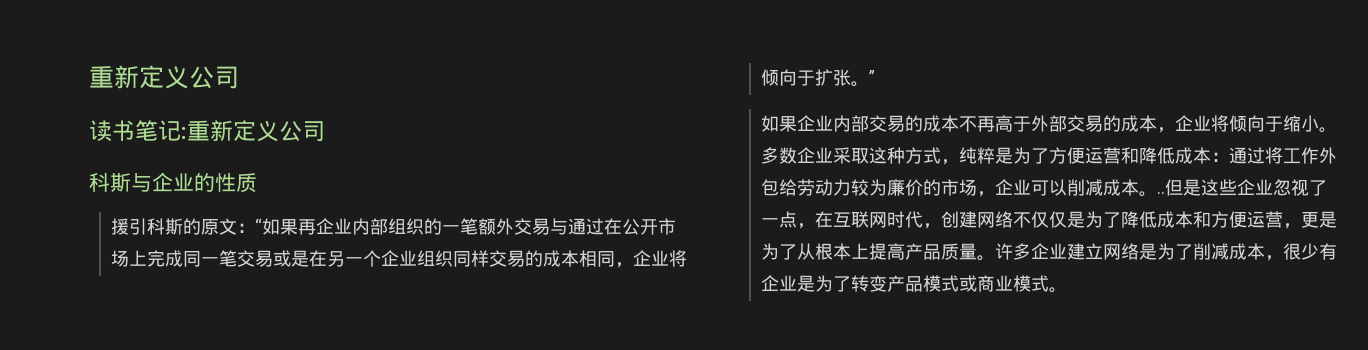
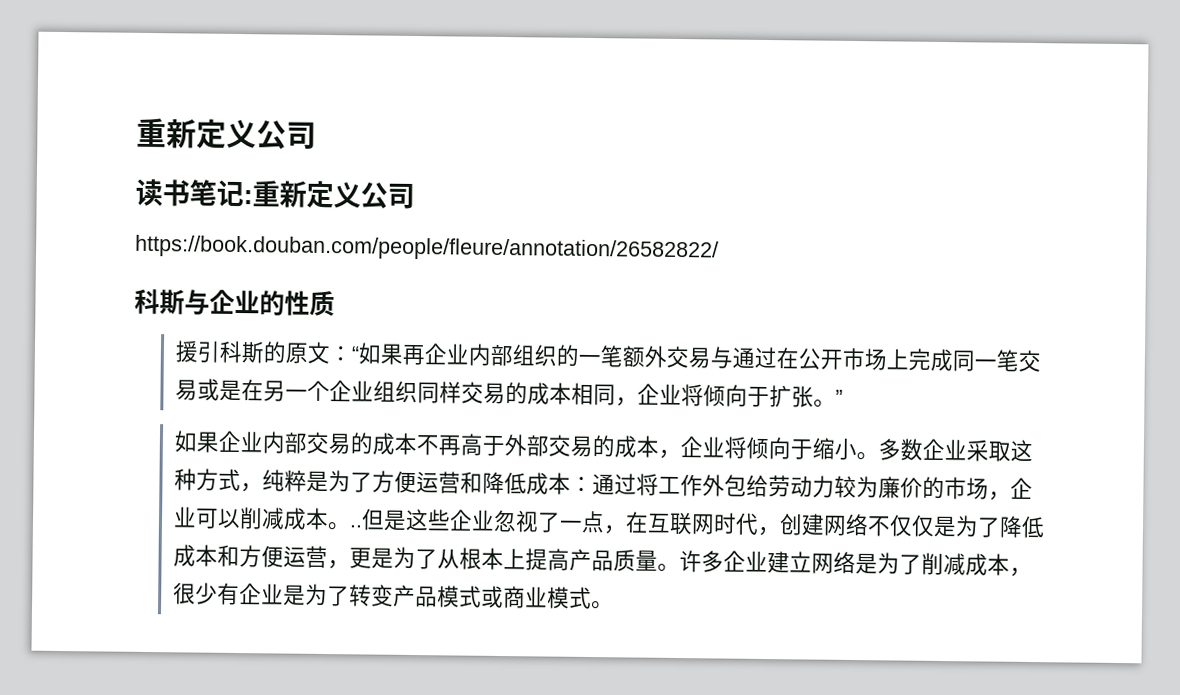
+ https://book.douban.com/people/fleure/annotation/26582822/

